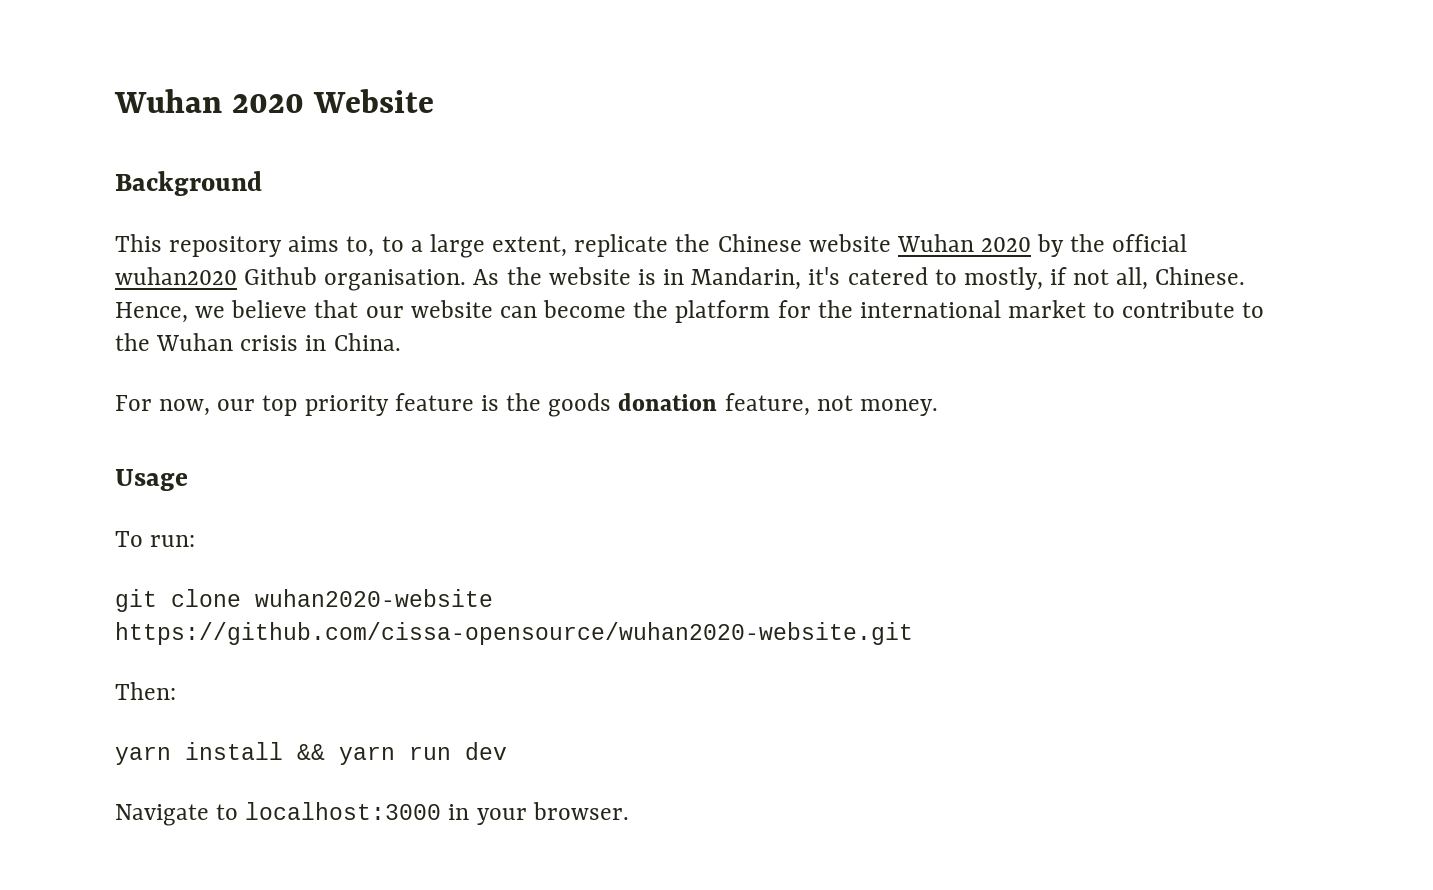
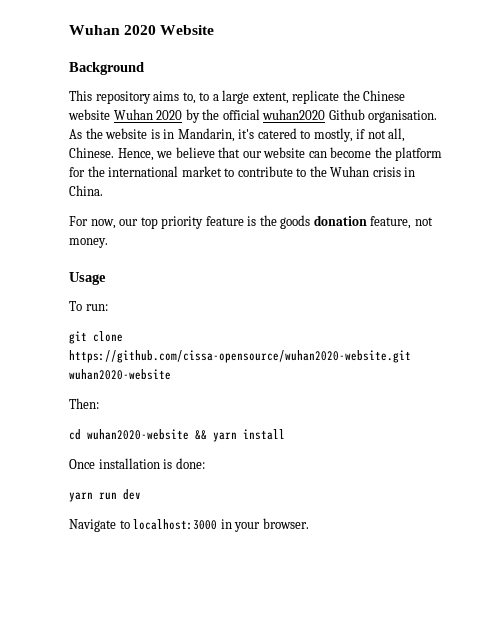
- git clone wuhan2020-website https://github.com/cissa-opensource/wuhan2020-website.git
+ git clone https://github.com/cissa-opensource/wuhan2020-website.git wuhan2020-website
- yarn install && yarn run dev
+ cd wuhan2020-website && yarn install
+ Once installation is done:
+ yarn run dev

